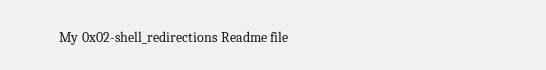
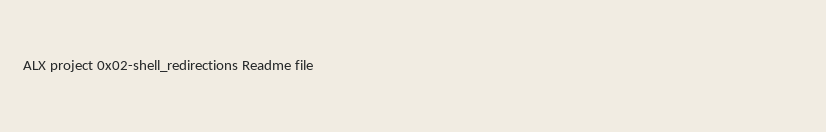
- My 0x02-shell_redirections Readme file
+ ALX project 0x02-shell_redirections Readme file

